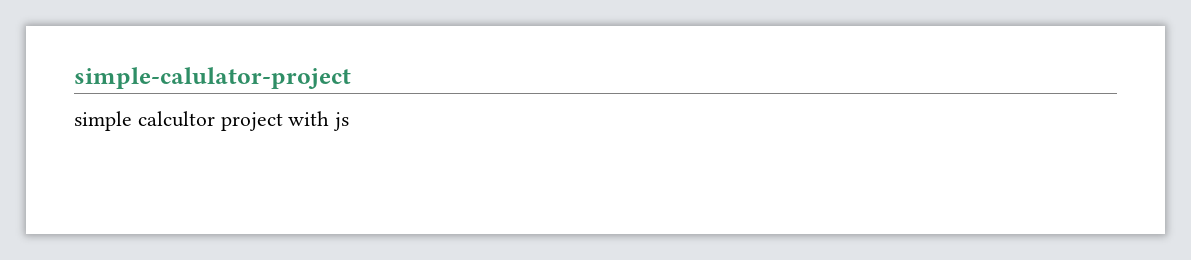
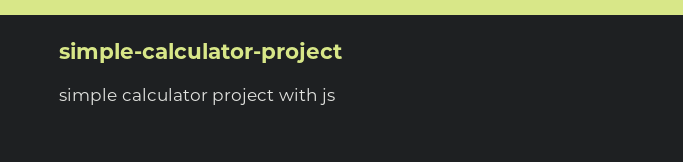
- simple-calulator-project
+ simple-calculator-project
- simple calcultor project with js
+ simple calculator project with js

